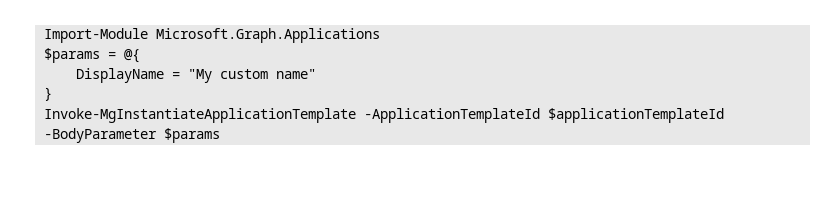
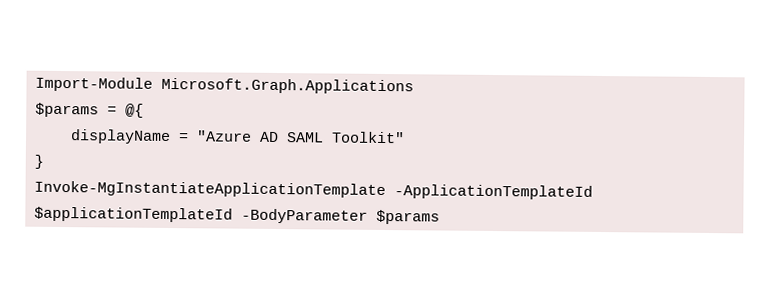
- DisplayName = "My custom name"
+ displayName = "Azure AD SAML Toolkit"

